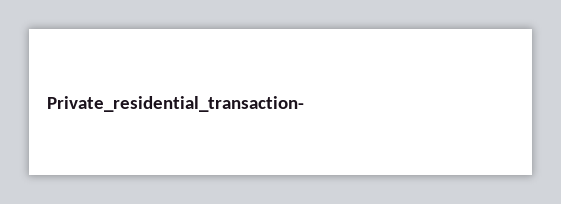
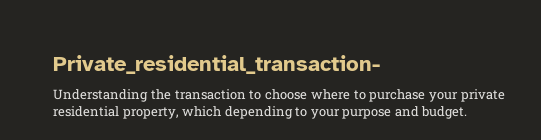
+ Understanding the transaction to choose where to purchase your private residential property, which depending to your purpose and budget.

